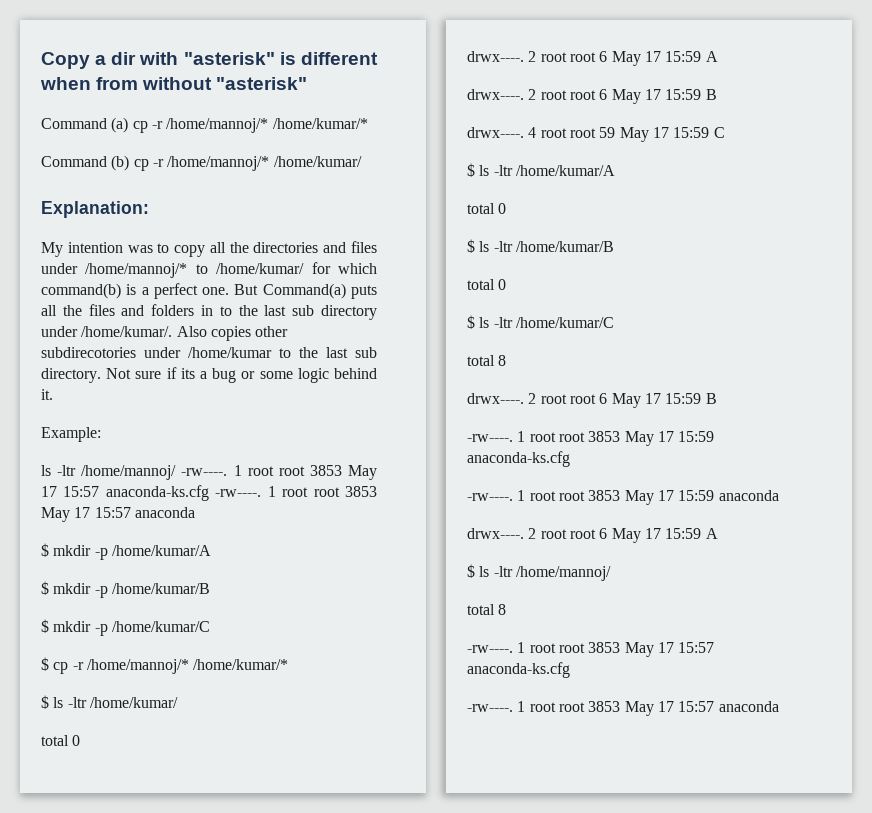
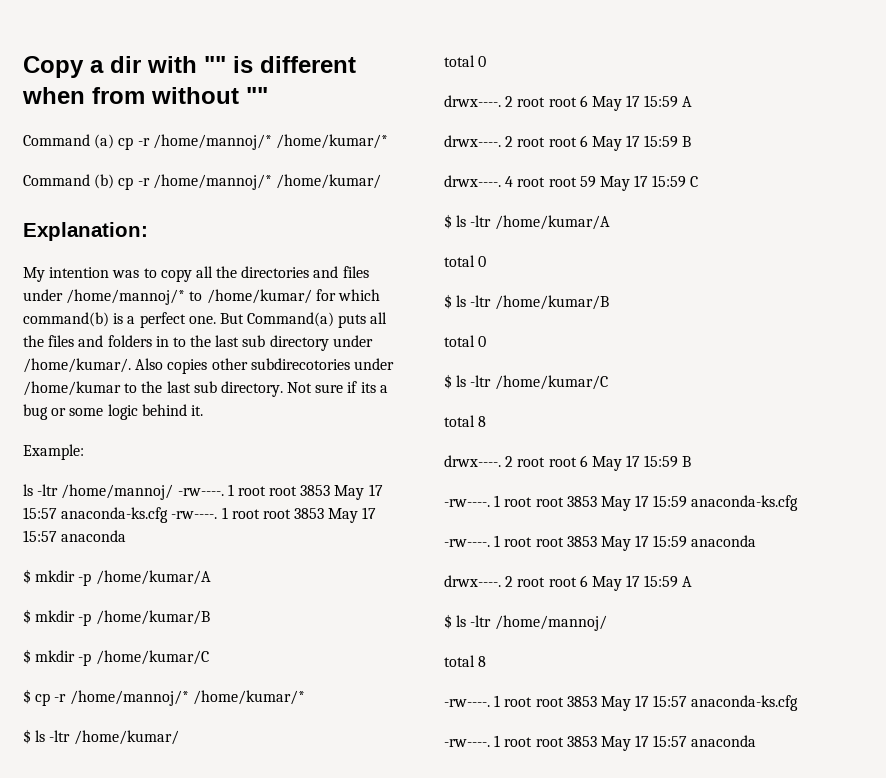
- Copy a dir with "asterisk" is different when from without "asterisk"
+ Copy a dir with "" is different when from without ""

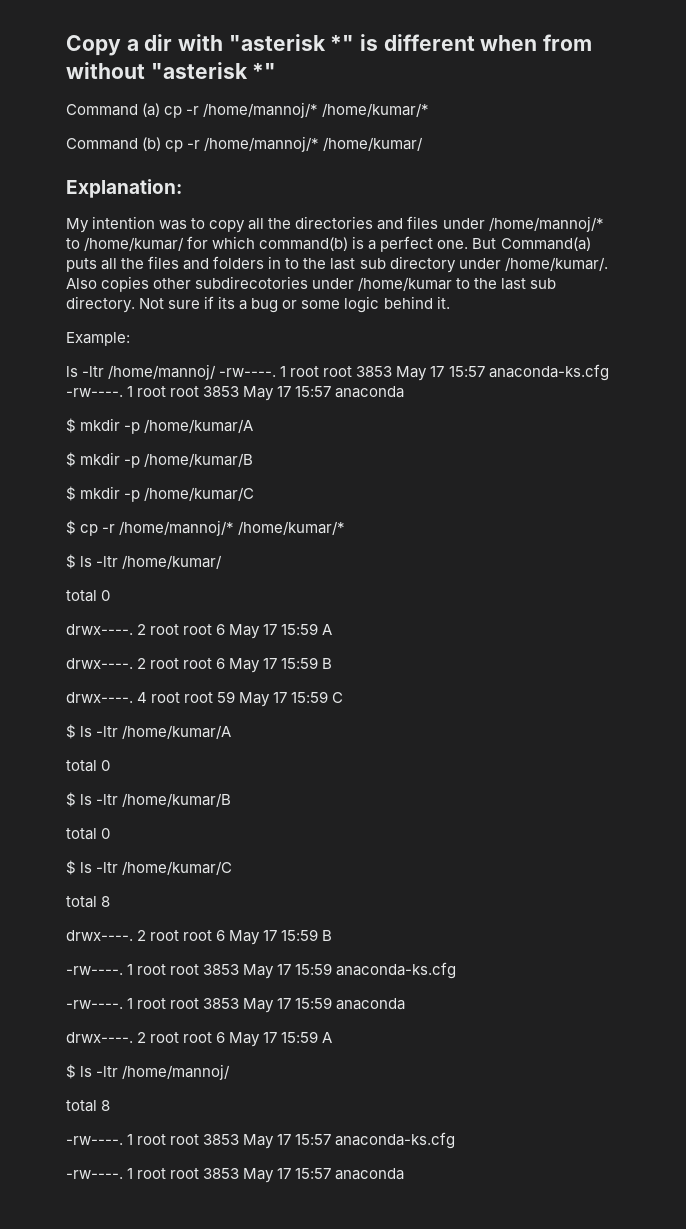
- Copy a dir with "" is different when from without ""
+ Copy a dir with "asterisk *" is different when from without "asterisk *"

